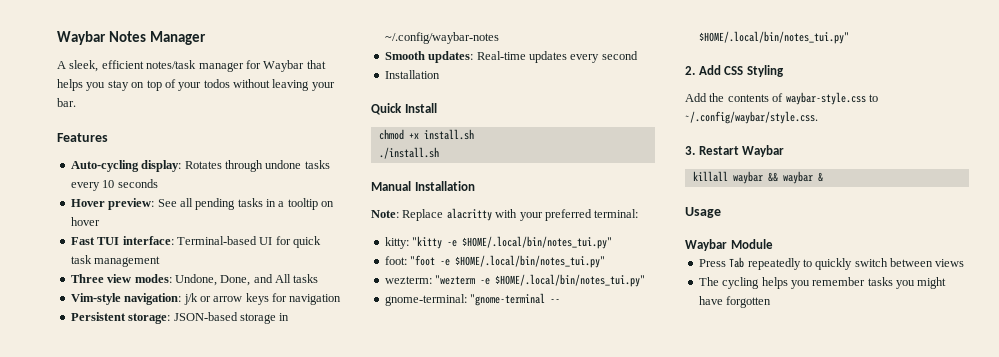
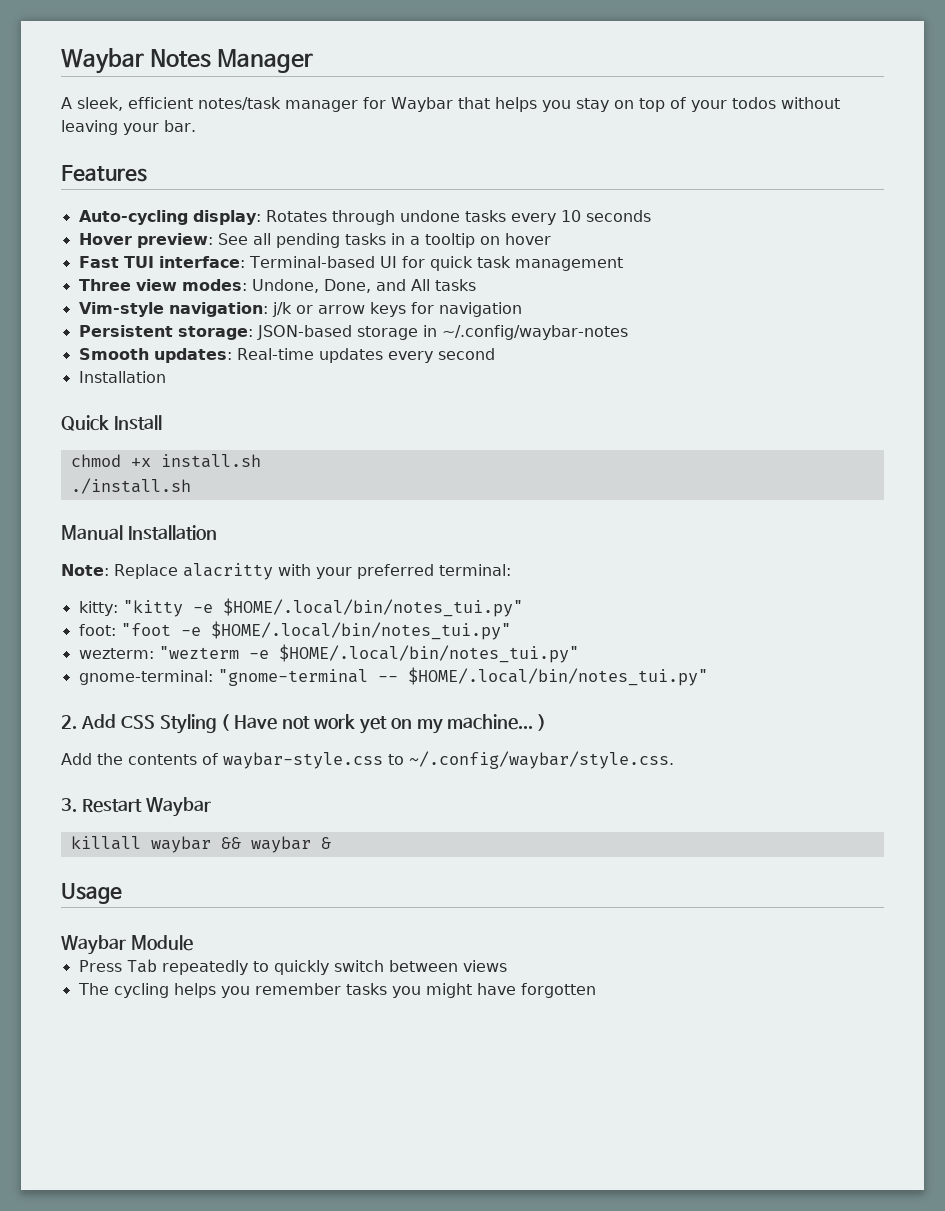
- 2. Add CSS Styling
+ 2. Add CSS Styling ( Have not work yet on my machine... )

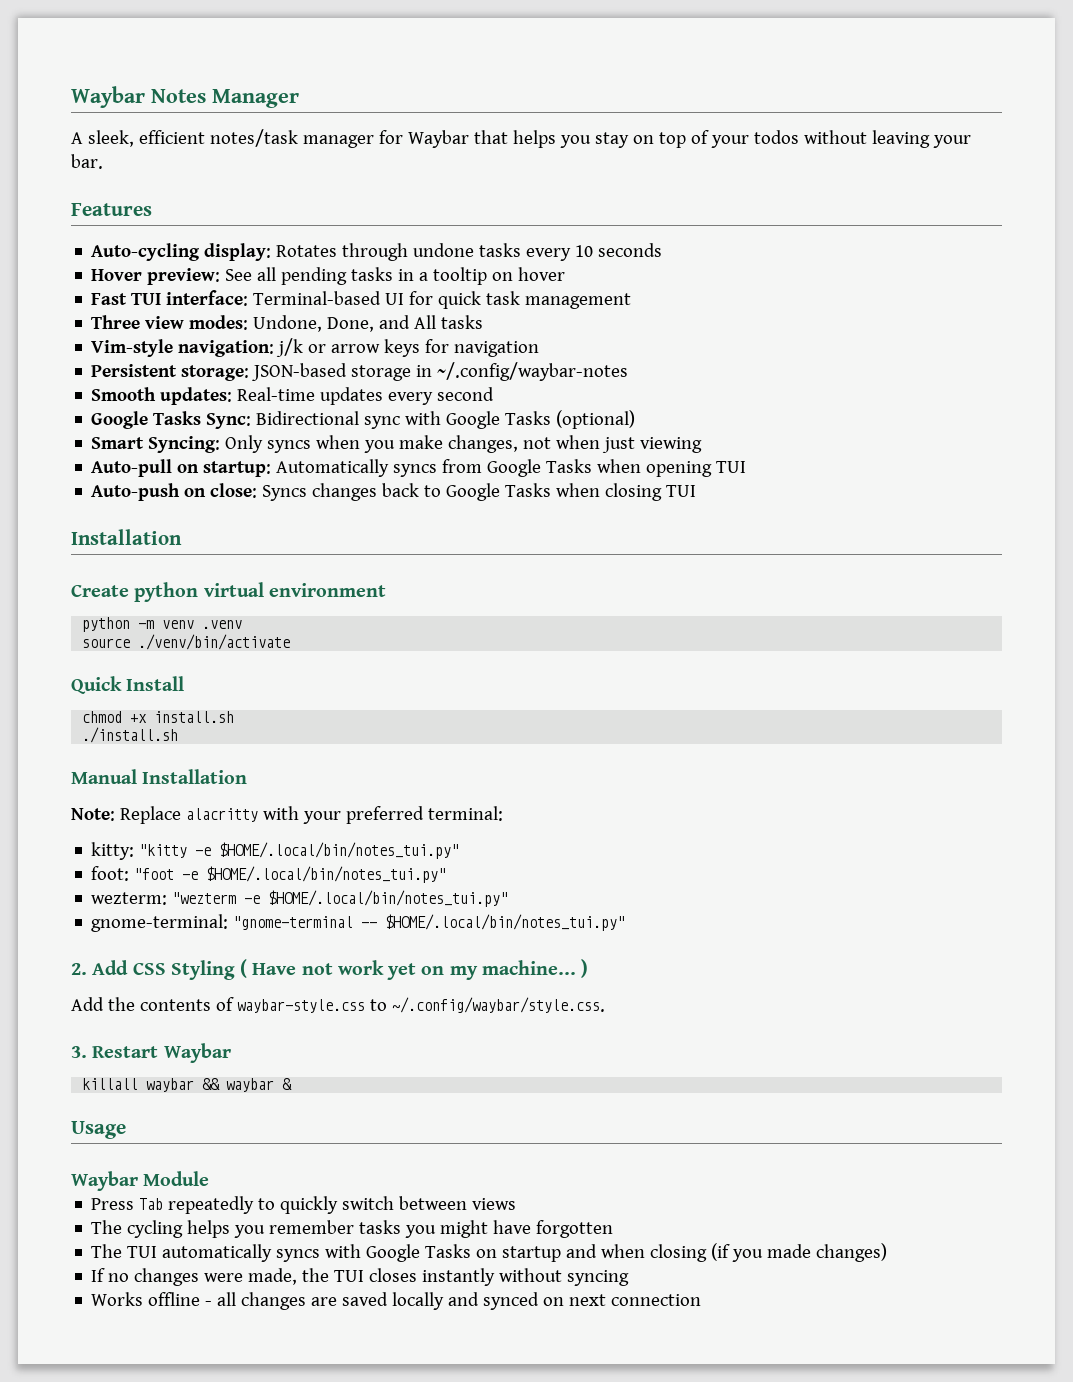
  Smooth updates: Real-time updates every second
+ Google Tasks Sync: Bidirectional sync with Google Tasks (optional)
+ Smart Syncing: Only syncs when you make changes, not when just viewing
+ Auto-pull on startup: Automatically syncs from Google Tasks when opening TUI
+ Auto-push on close: Syncs changes back to Google Tasks when closing TUI
  Installation
+ Create python virtual environment
+ python -m venv .venv
+ source ./venv/bin/activate
+ The TUI automatically syncs with Google Tasks on startup and when closing (if you made changes)
+ If no changes were made, the TUI closes instantly without syncing
+ Works offline - all changes are saved locally and synced on next connection

